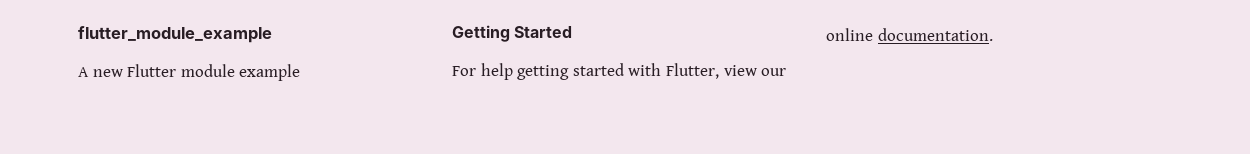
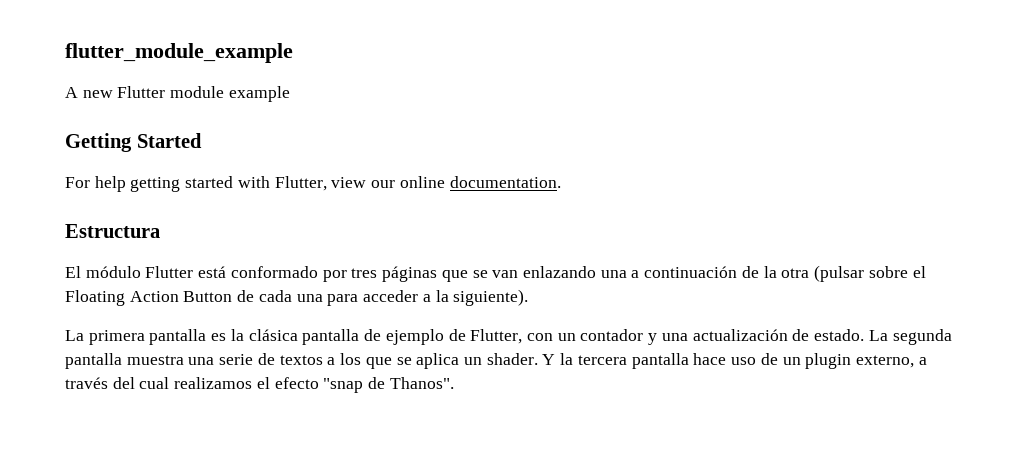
+ Estructura
+ El módulo Flutter está conformado por tres páginas que se van enlazando una a continuación de la otra (pulsar sobre el Floating Action Button de cada una para acceder a la siguiente).
+ La primera pantalla es la clásica pantalla de ejemplo de Flutter, con un contador y una actualización de estado. La segunda pantalla muestra una serie de textos a los que se aplica un shader. Y la tercera pantalla hace uso de un plugin externo, a través del cual realizamos el efecto "snap de Thanos".

